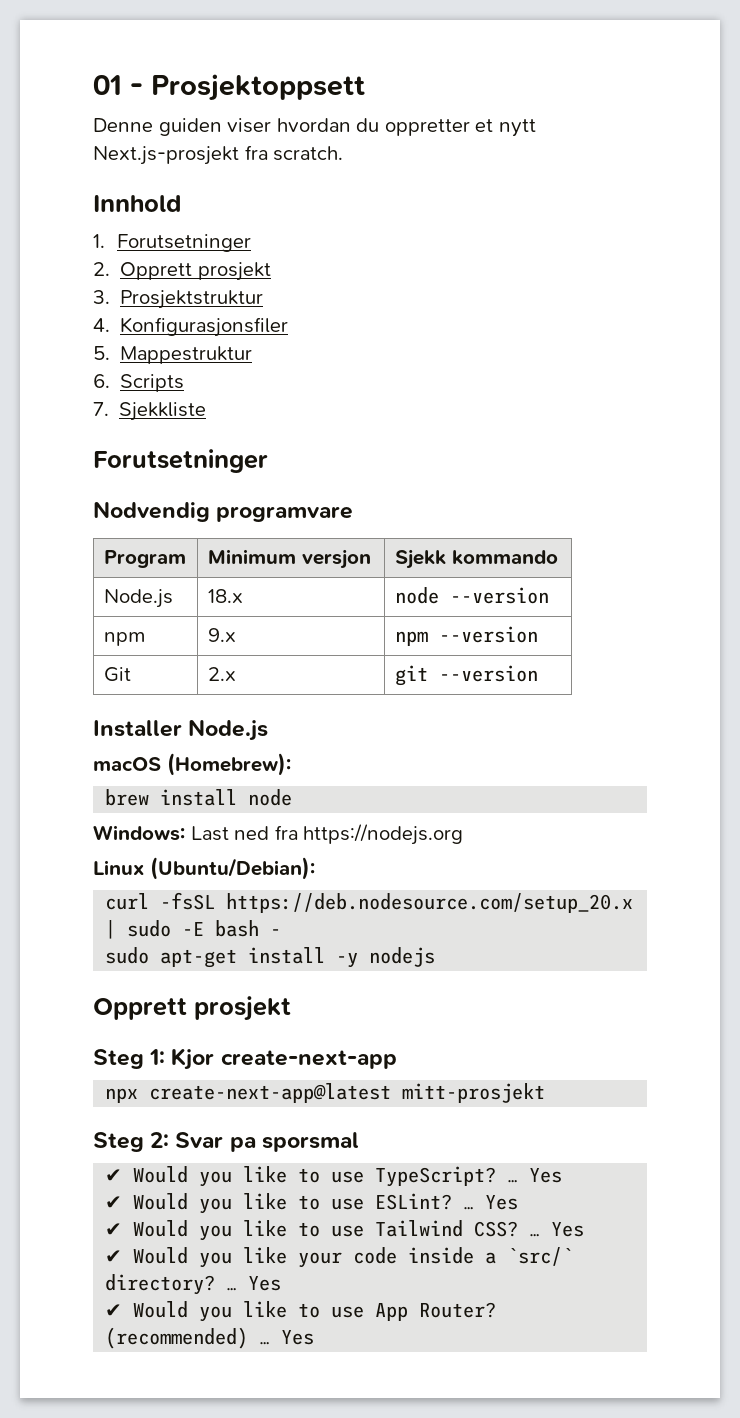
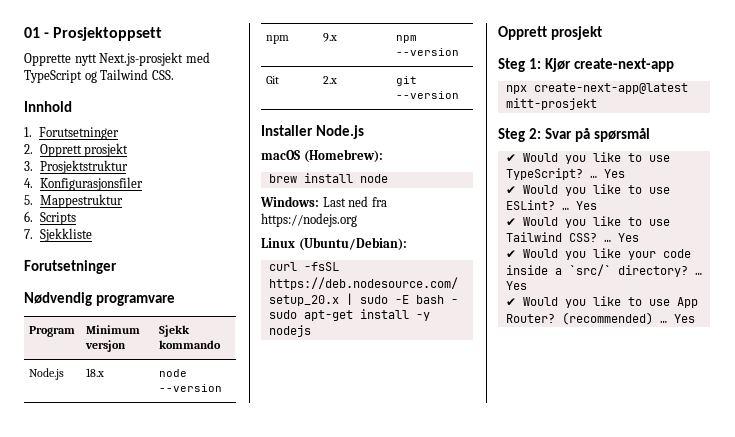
- Denne guiden viser hvordan du oppretter et nytt Next.js-prosjekt fra scratch.
+ Opprette nytt Next.js-prosjekt med TypeScript og Tailwind CSS.
- Nodvendig programvare
+ Nødvendig programvare
- Steg 1: Kjor create-next-app
+ Steg 1: Kjør create-next-app
- Steg 2: Svar pa sporsmal
+ Steg 2: Svar på spørsmål

